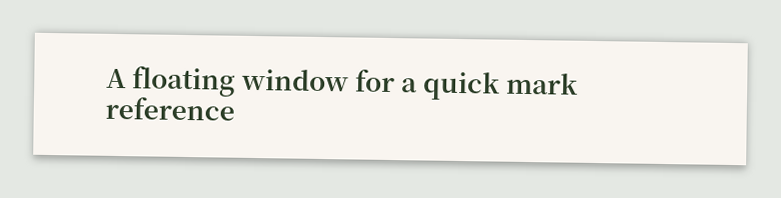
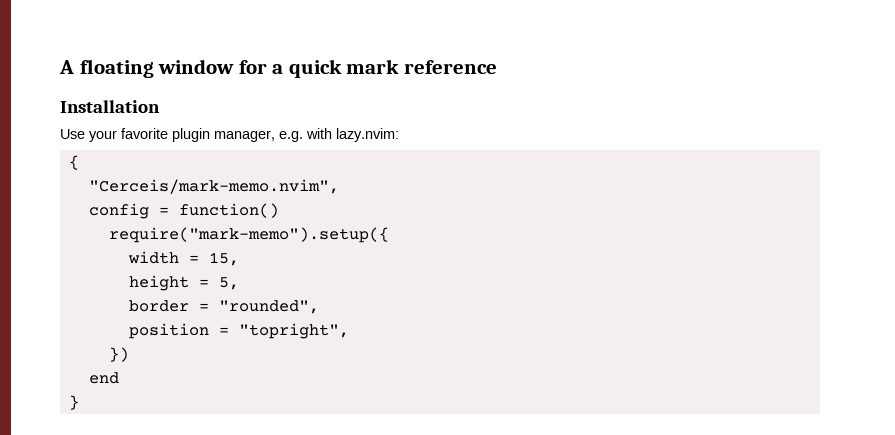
+ Installation
+ Use your favorite plugin manager, e.g. with lazy.nvim:
+ {
+ "Cerceis/mark-memo.nvim",
+ config = function()
+ require("mark-memo").setup({
+ width = 15,
+ height = 5,
+ border = "rounded",
+ position = "topright",
+ })
+ end
+ }

